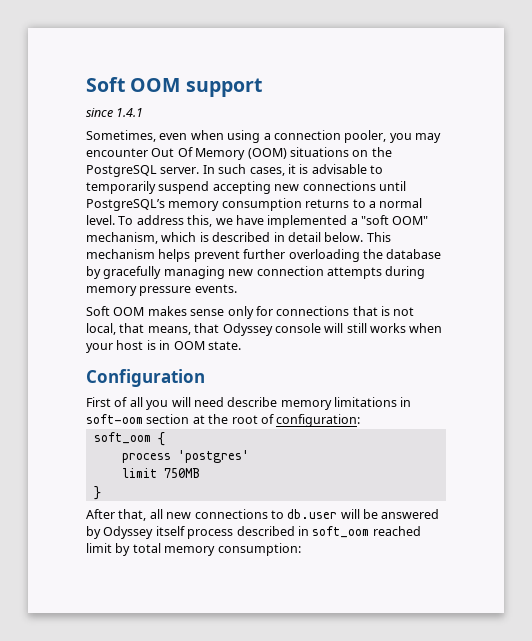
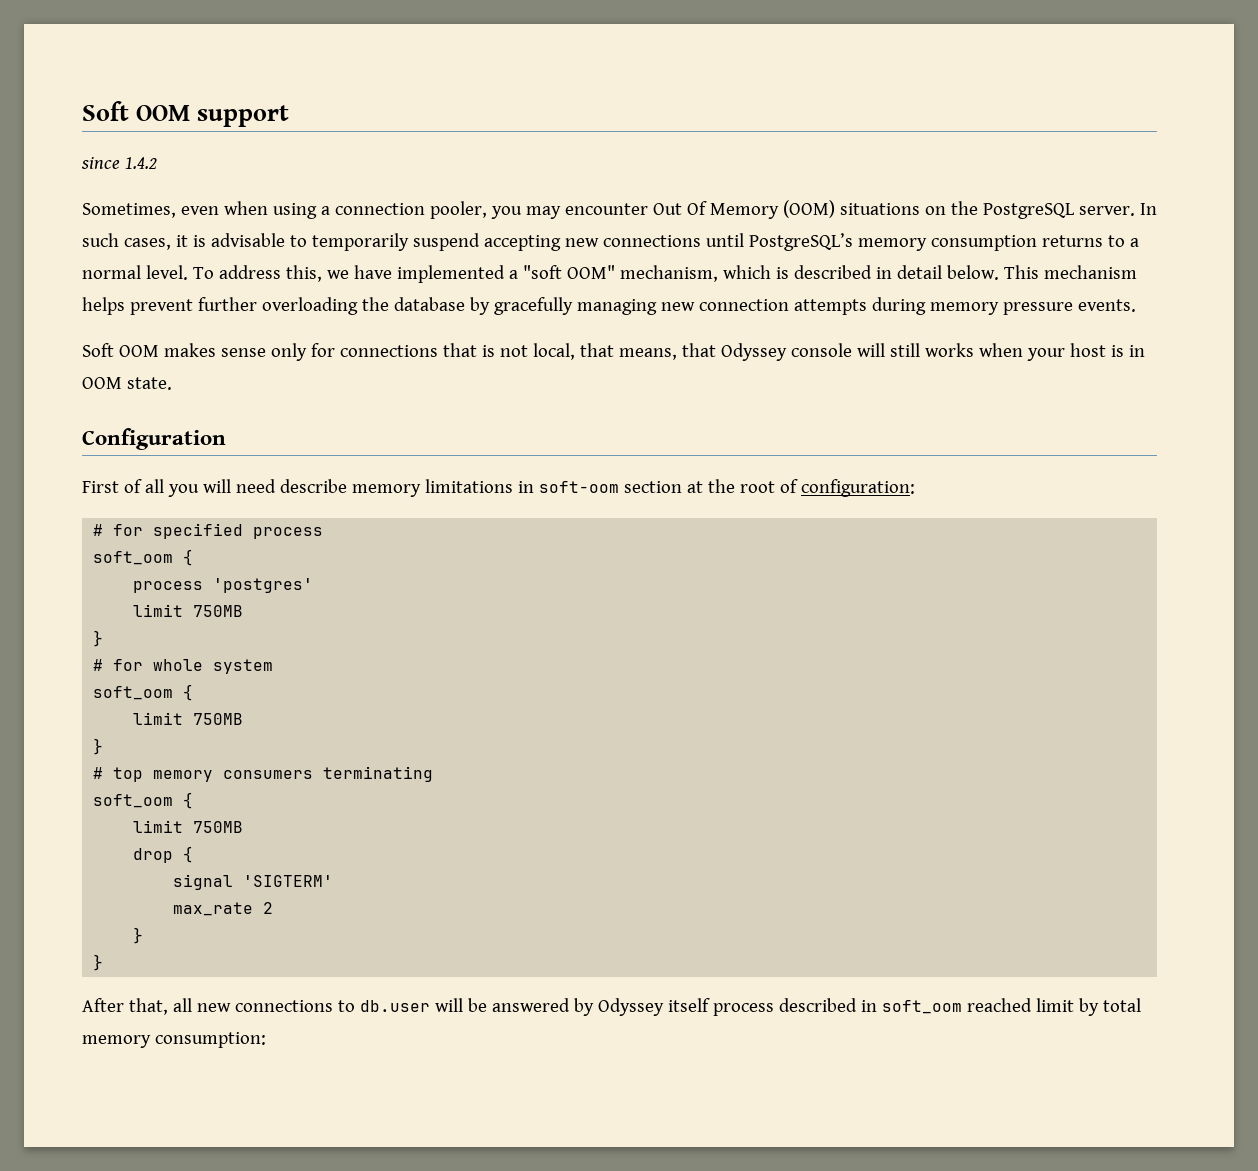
- since 1.4.1
+ since 1.4.2
+ # for specified process
+ # for whole system
+ soft_oom {
+ limit 750MB
+ }
+ # top memory consumers terminating
+ soft_oom {
+ limit 750MB
+ drop {
+ signal 'SIGTERM'
+ max_rate 2
+ }
+ }

